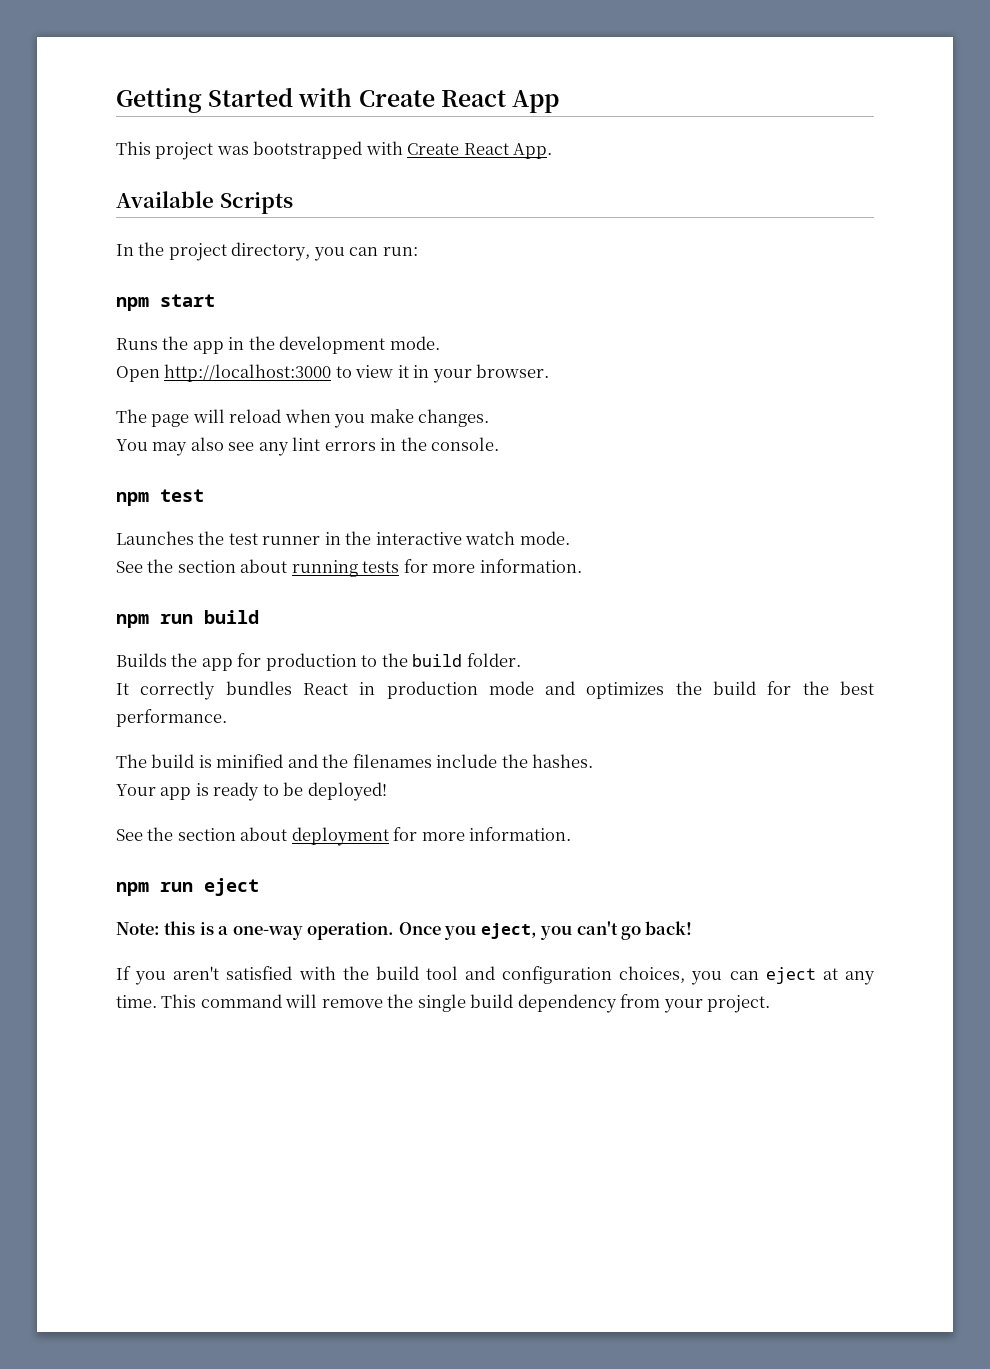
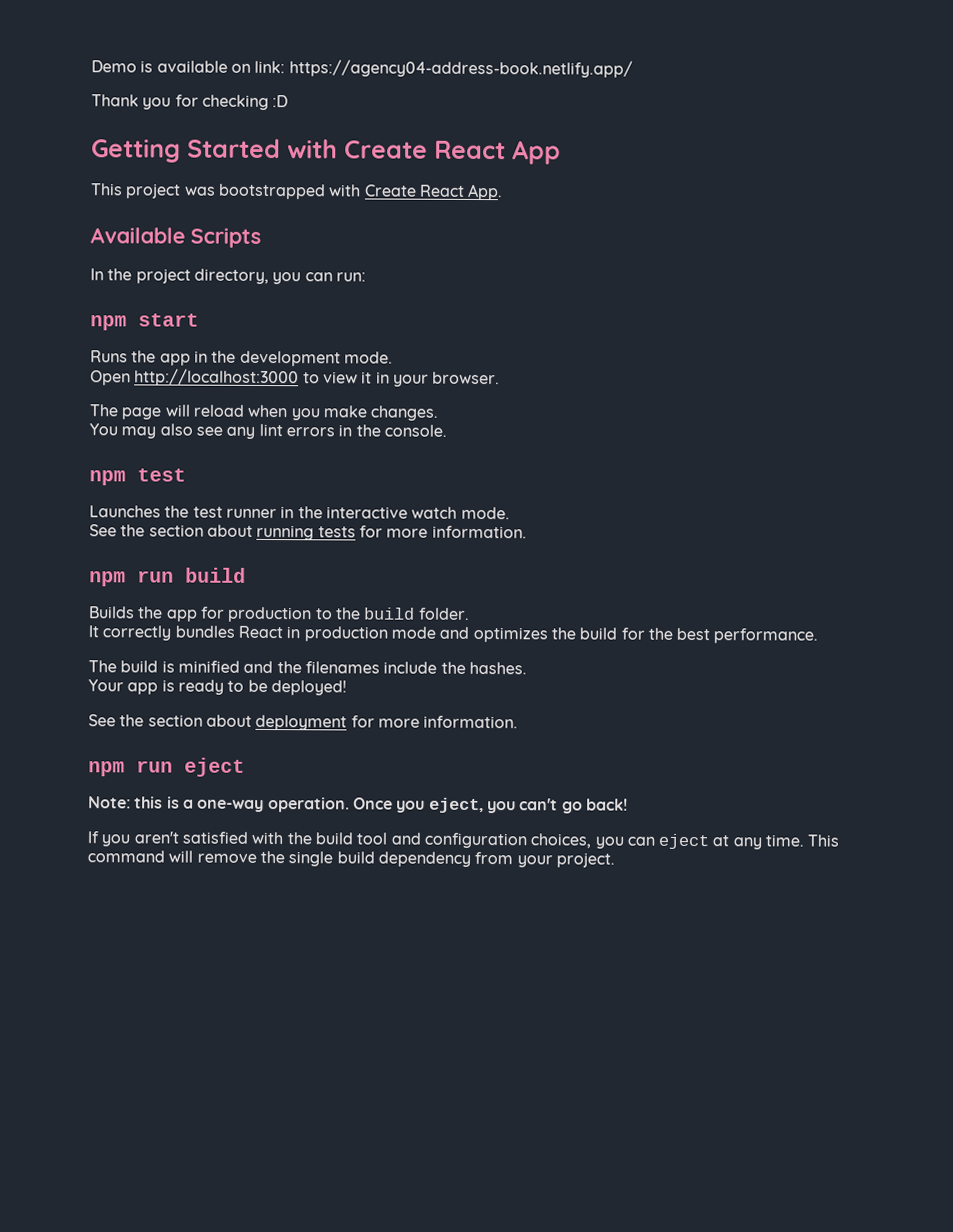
+ Demo is available on link: https://agency04-address-book.netlify.app/
+ Thank you for checking :D

